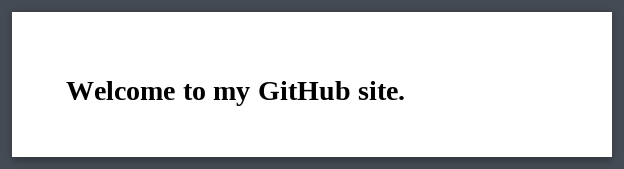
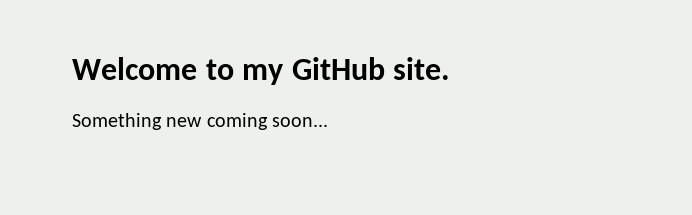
+ Something new coming soon...

